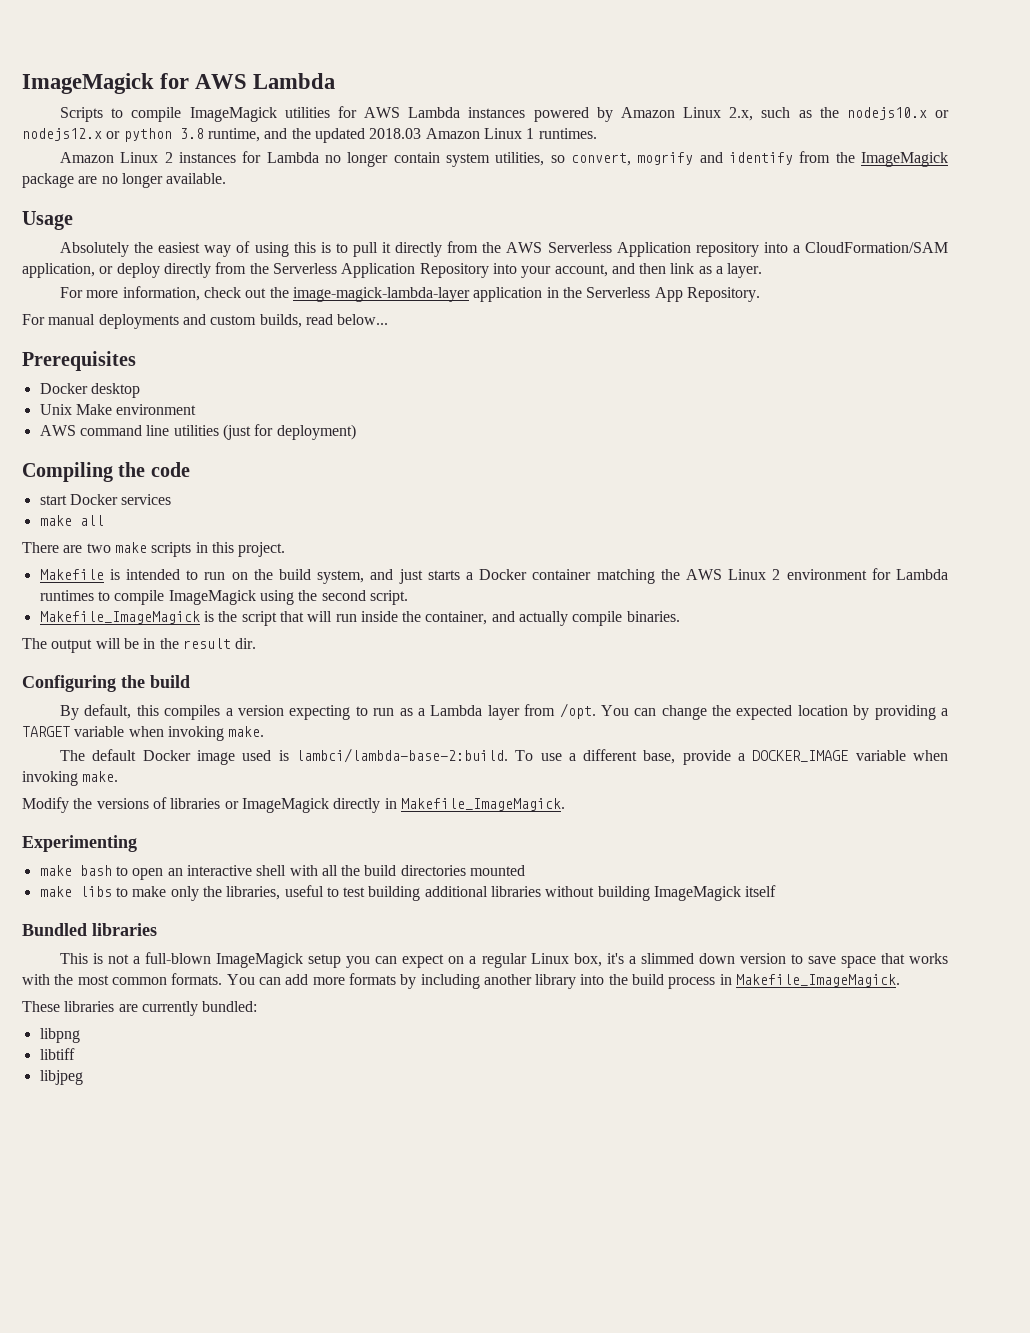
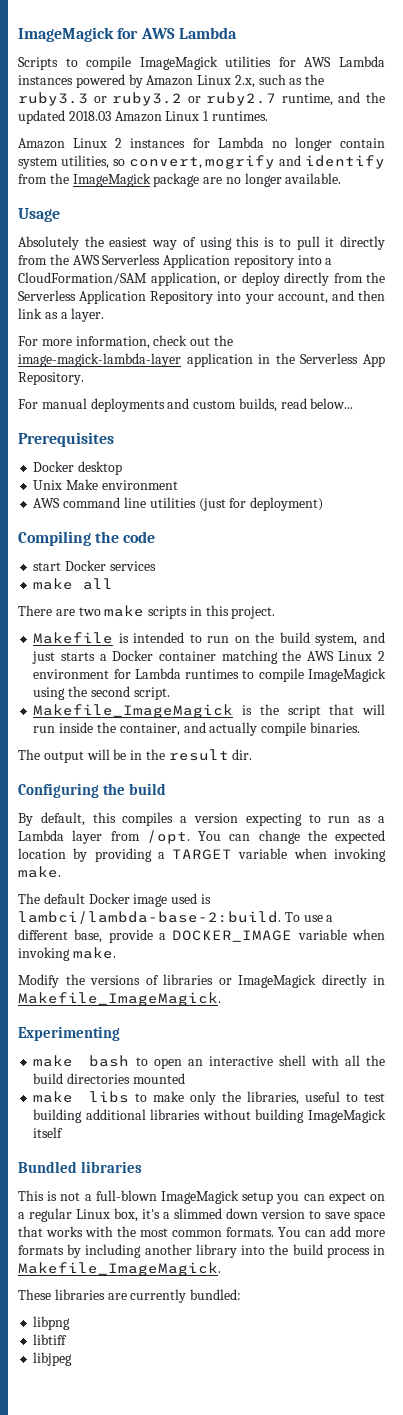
- Scripts to compile ImageMagick utilities for AWS Lambda instances powered by Amazon Linux 2.x, such as the nodejs10.x or nodejs12.x or python 3.8 runtime, and the updated 2018.03 Amazon Linux 1 runtimes.
+ Scripts to compile ImageMagick utilities for AWS Lambda instances powered by Amazon Linux 2.x, such as the ruby3.3 or ruby3.2 or ruby2.7 runtime, and the updated 2018.03 Amazon Linux 1 runtimes.

